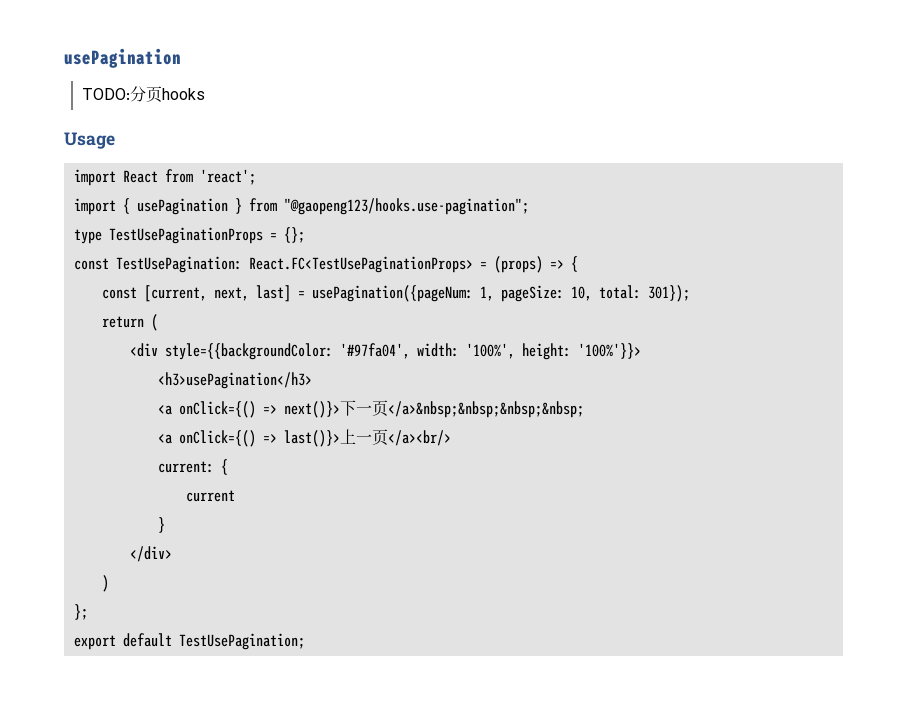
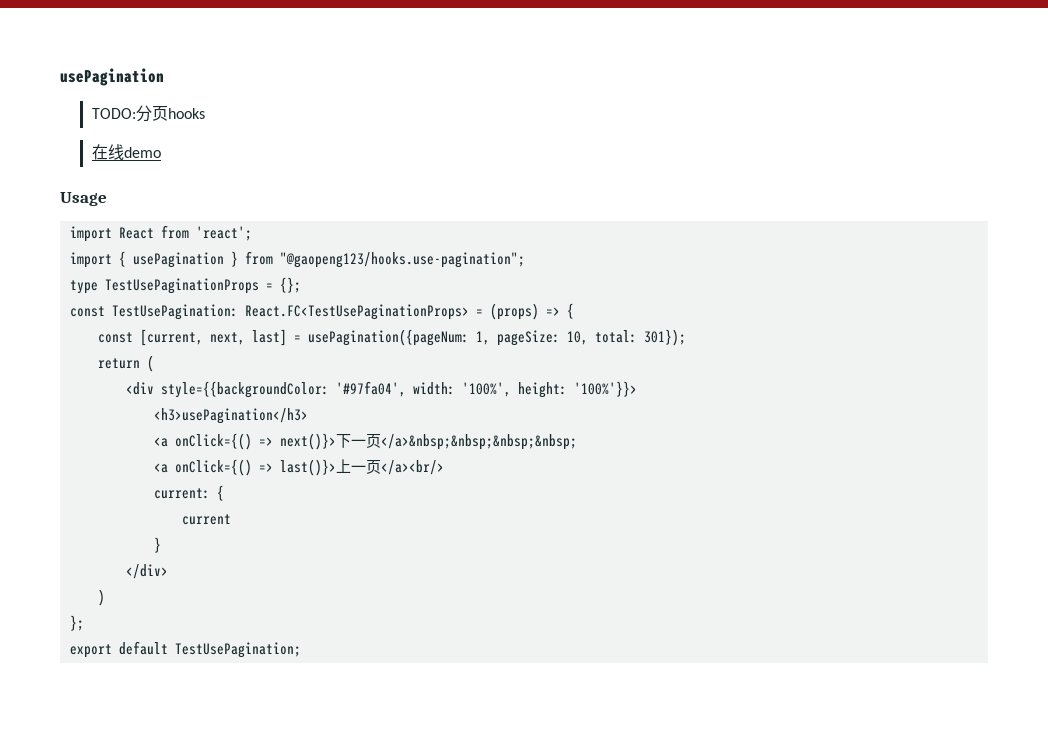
+ 在线demo

